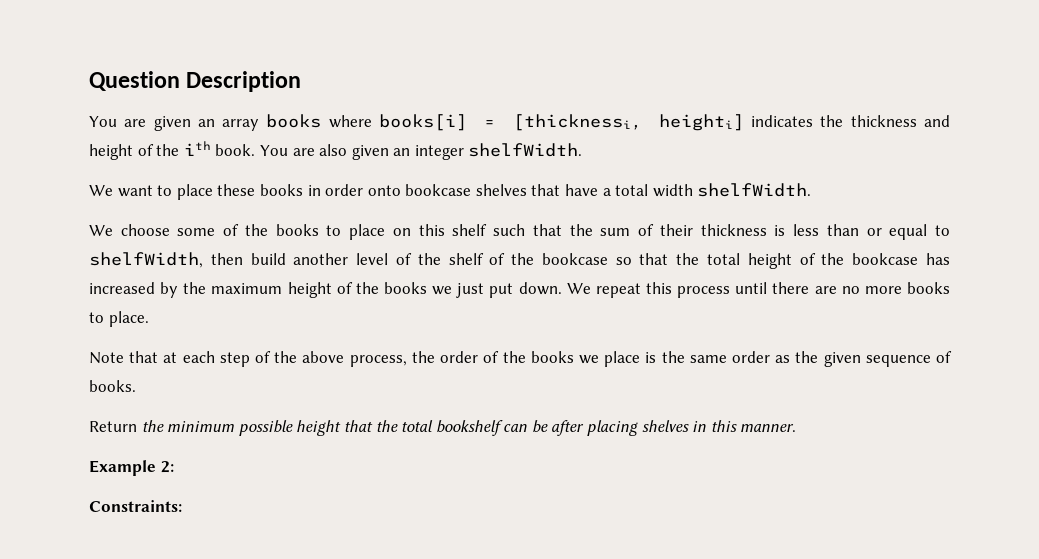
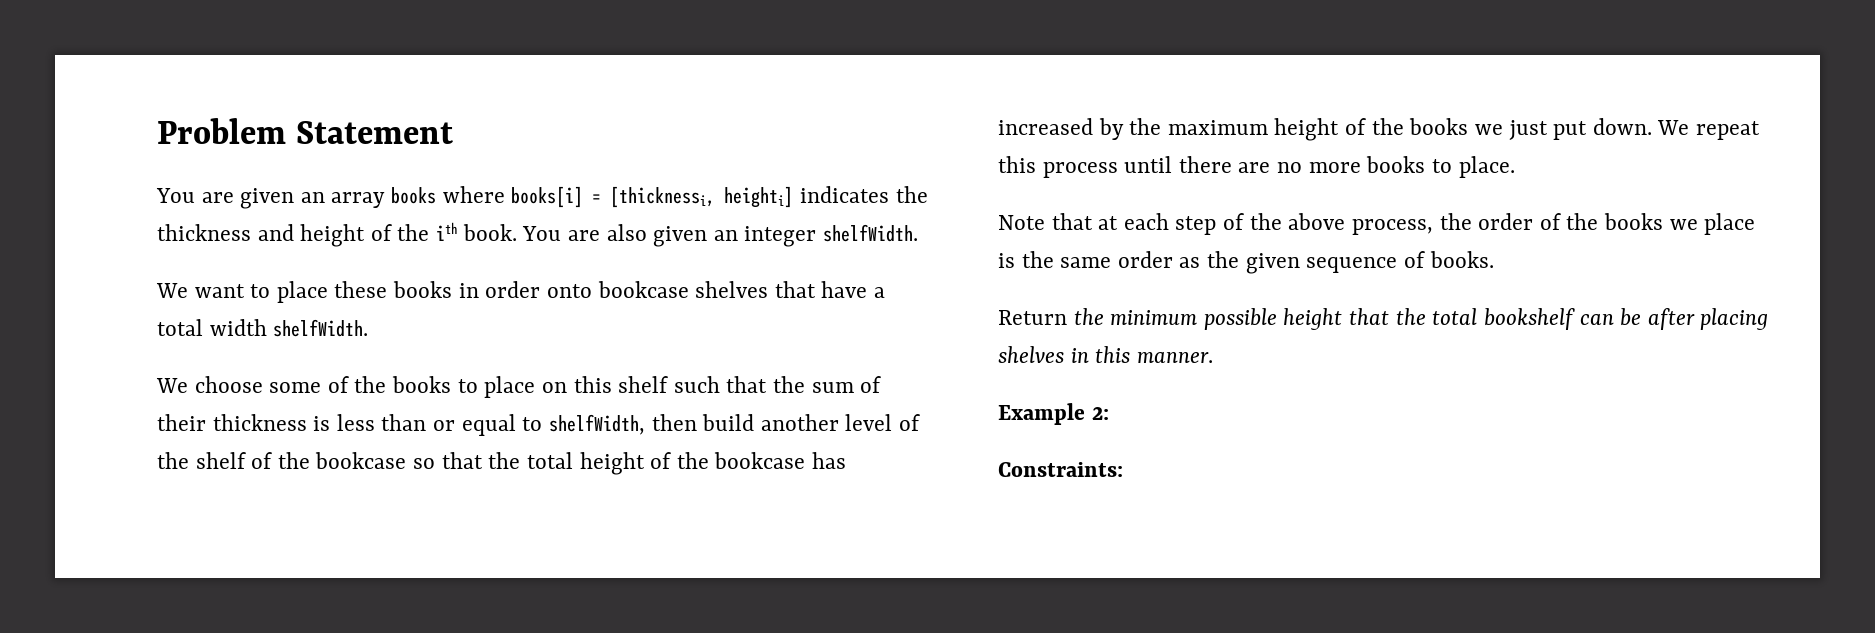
- Question Description
+ Problem Statement

